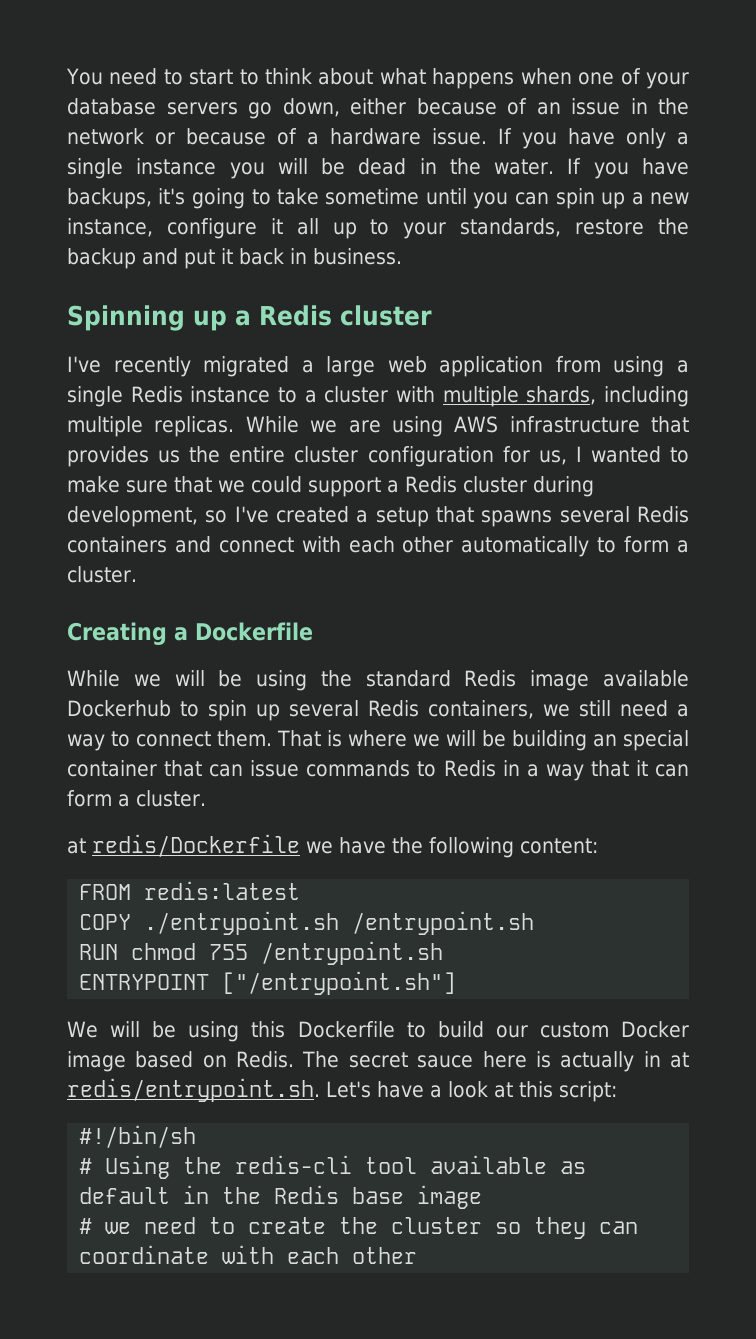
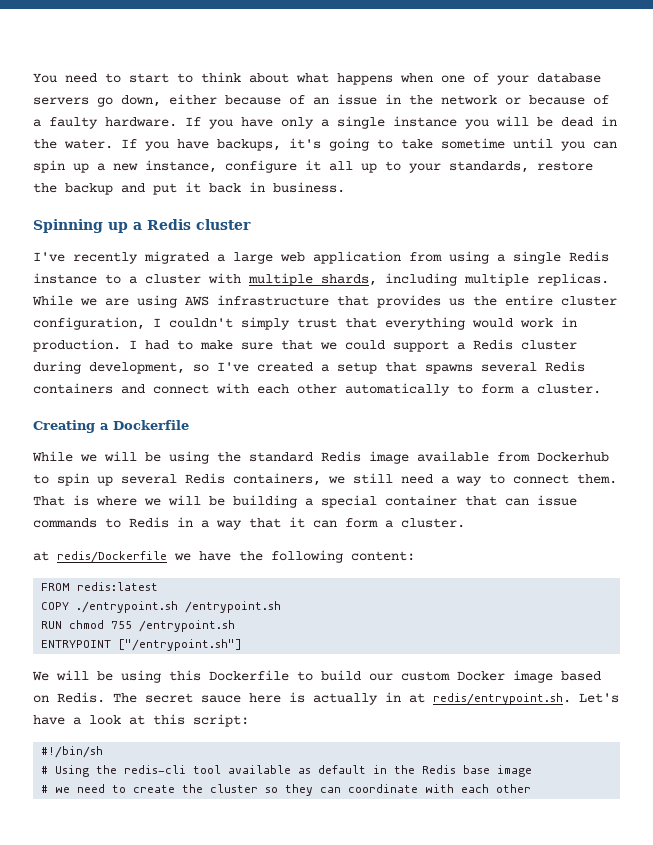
- You need to start to think about what happens when one of your database servers go down, either because of an issue in the network or because of a hardware issue.
+ You need to start to think about what happens when one of your database servers go down, either because of an issue in the network or because of a faulty hardware.
- While we are using AWS infrastructure that provides us the entire cluster configuration for us, I wanted to make sure that we could support a Redis cluster during development, so I've created a setup that spawns several Redis containers and connect with each other automatically to form a cluster.
+ While we are using AWS infrastructure that provides us the entire cluster configuration, I couldn't simply trust that everything would work in production. I had to make sure that we could support a Redis cluster during development, so I've created a setup that spawns several Redis containers and connect with each other automatically to form a cluster.
- While we will be using the standard Redis image available Dockerhub to spin up several Redis containers, we still need a way to connect them.
+ While we will be using the standard Redis image available from Dockerhub to spin up several Redis containers, we still need a way to connect them.
- That is where we will be building an special container that can issue commands to Redis in a way that it can form a cluster.
+ That is where we will be building a special container that can issue commands to Redis in a way that it can form a cluster.

